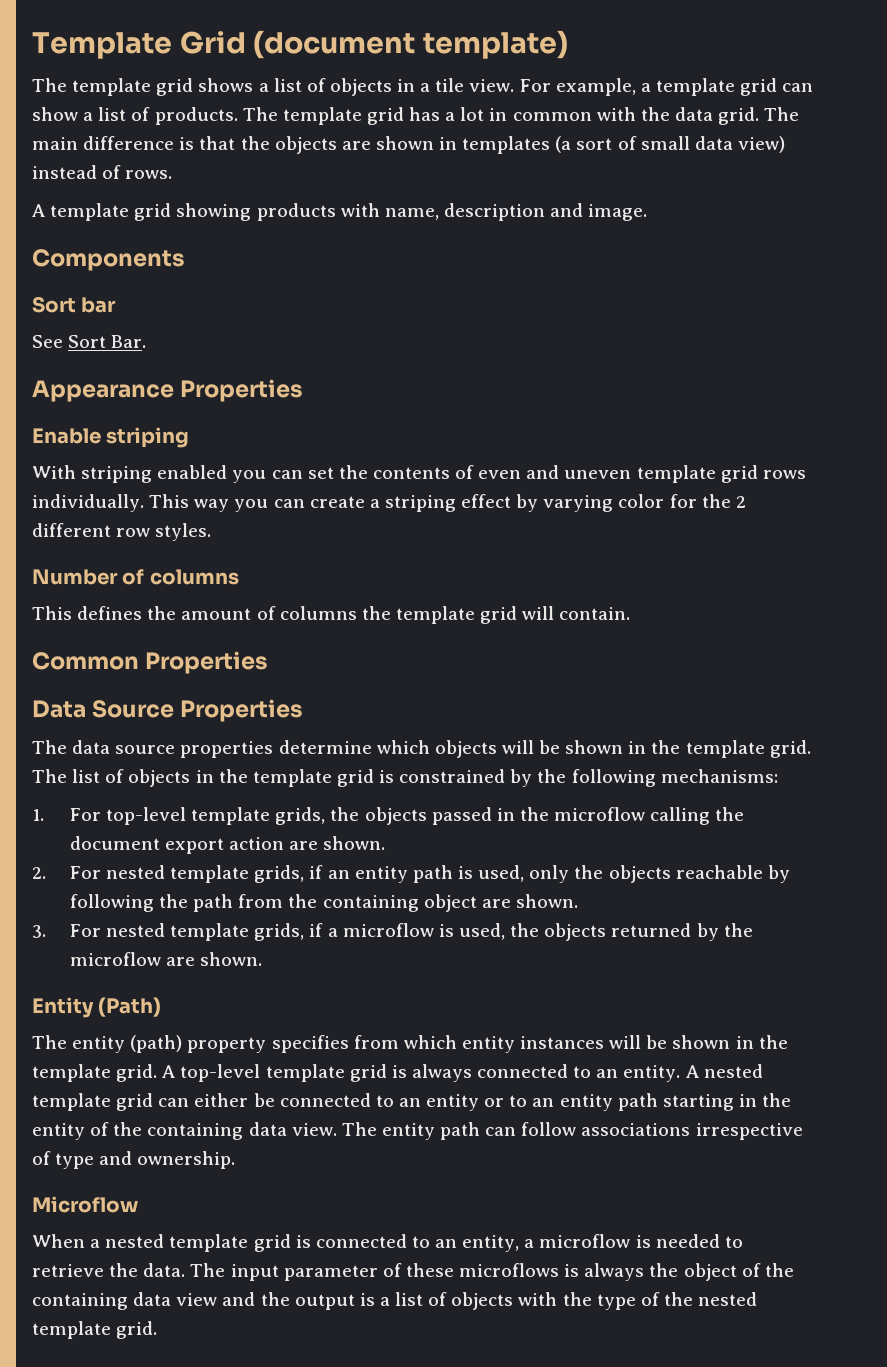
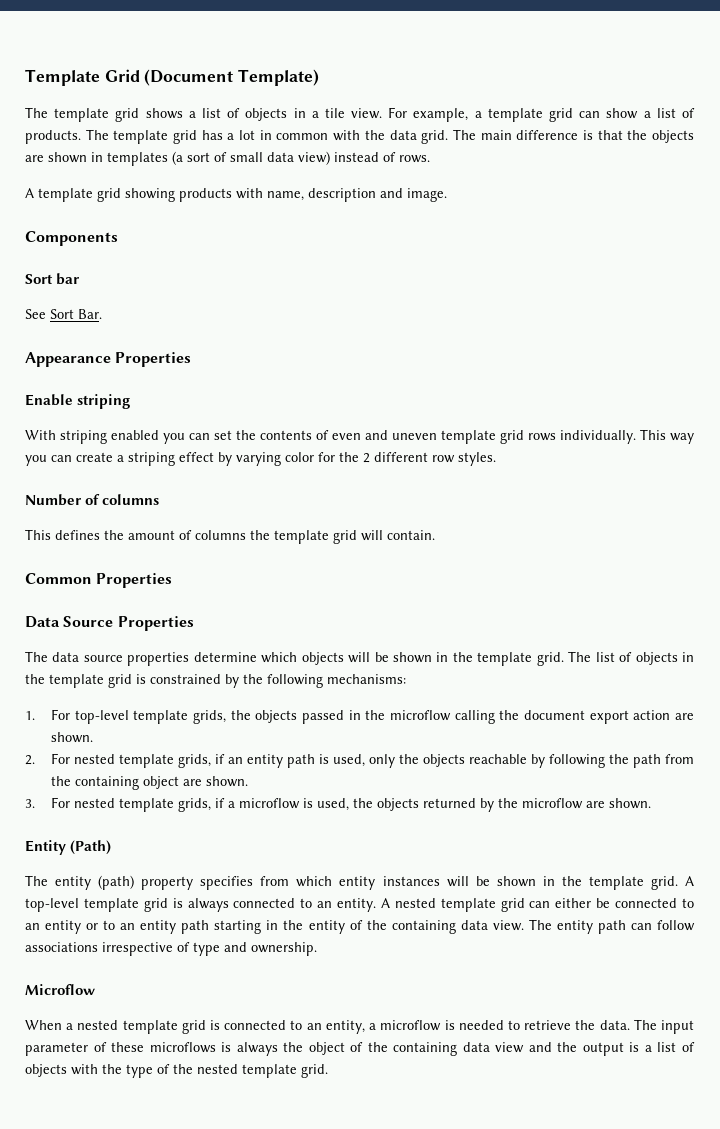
- Template Grid (document template)
+ Template Grid (Document Template)

